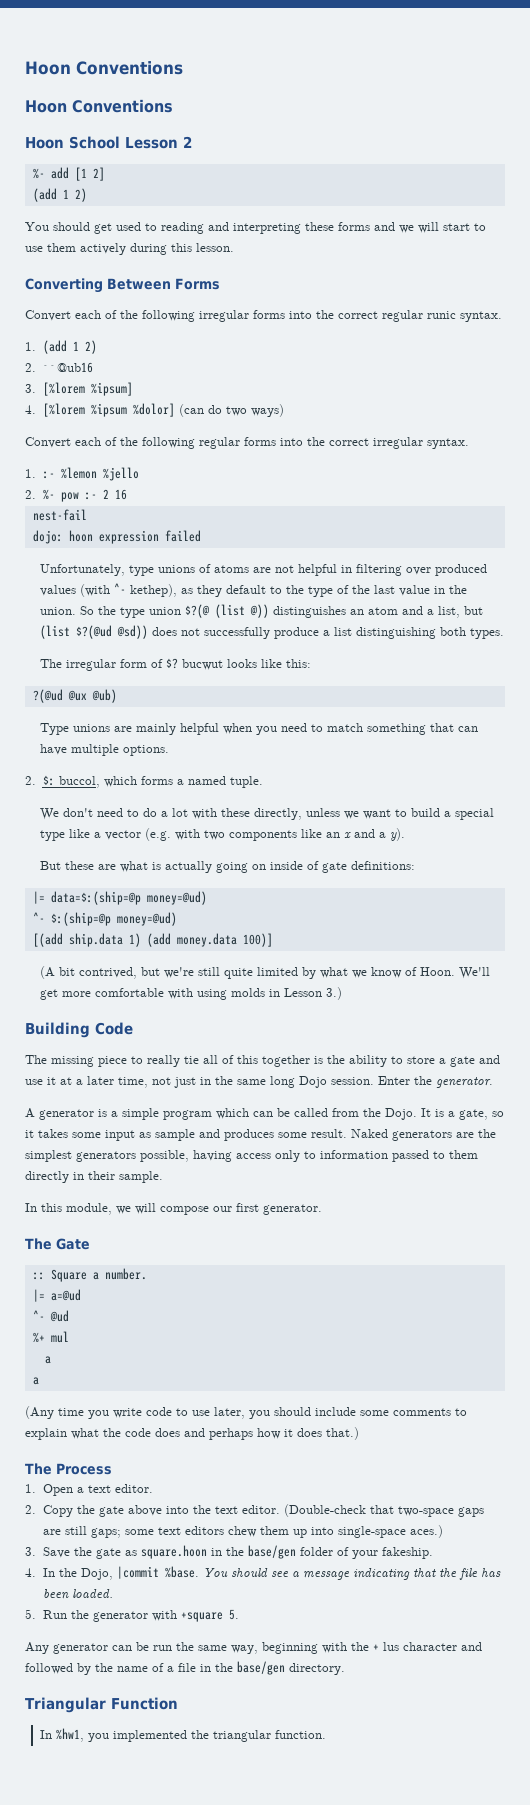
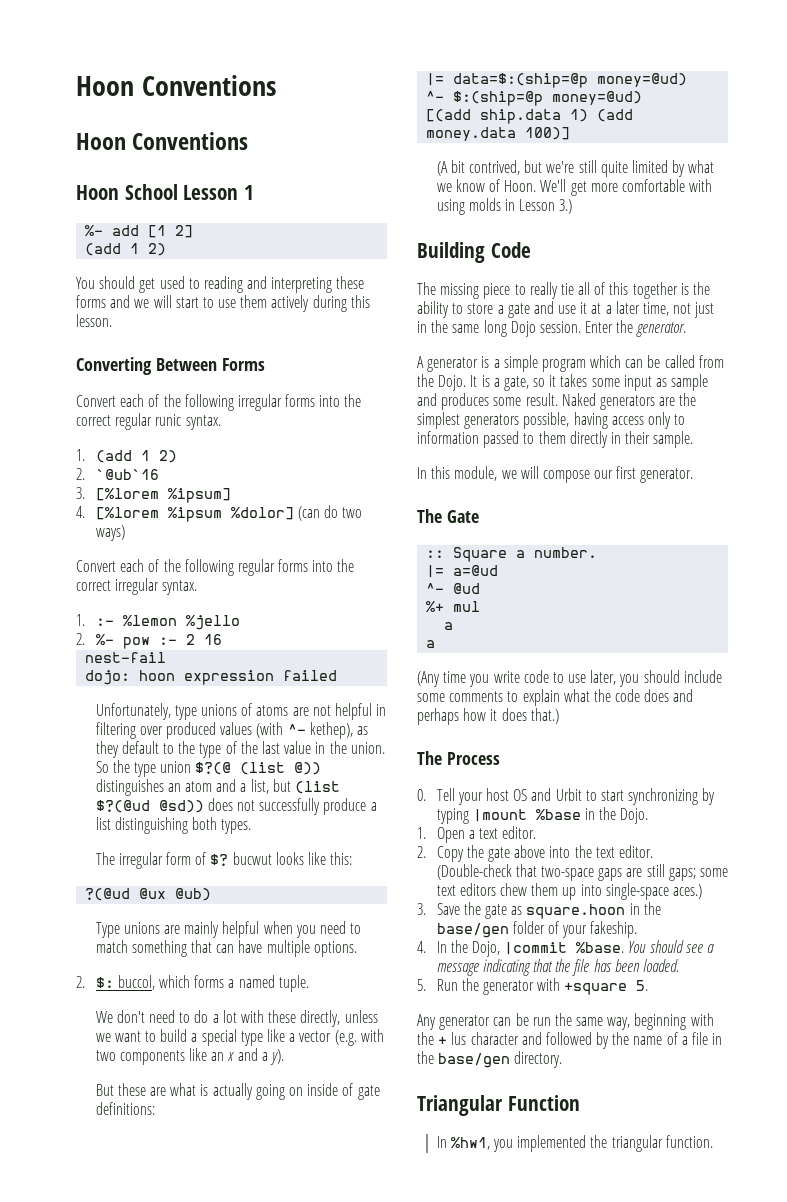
- Hoon School Lesson 2
+ Hoon School Lesson 1
- 2. ``@ub16
+ 2. `@ub`16
+ 0. Tell your host OS and Urbit to start synchronizing by typing |mount %base in the Dojo.

